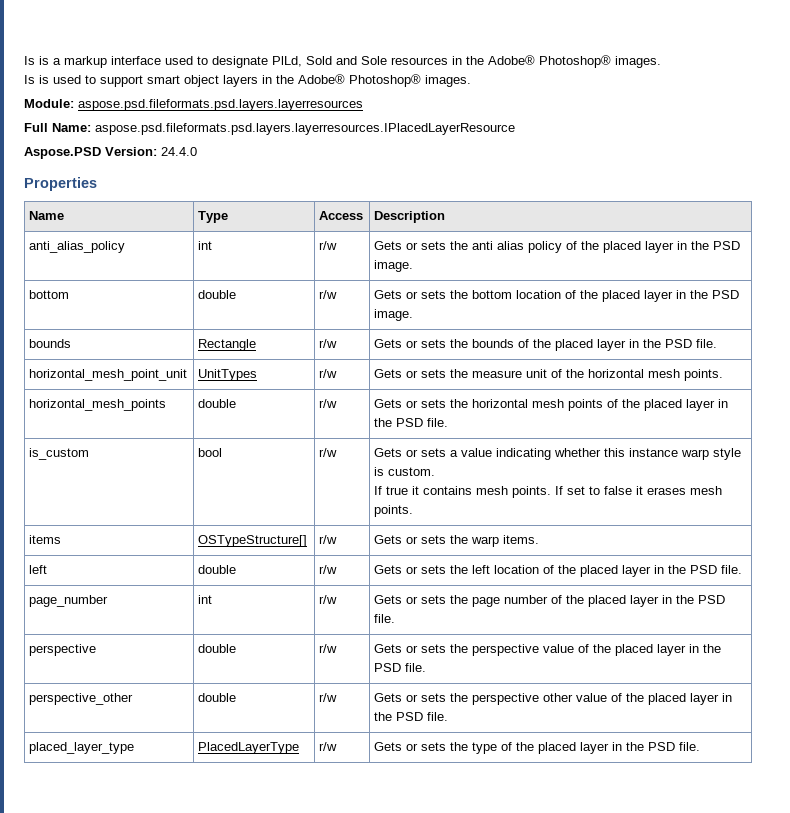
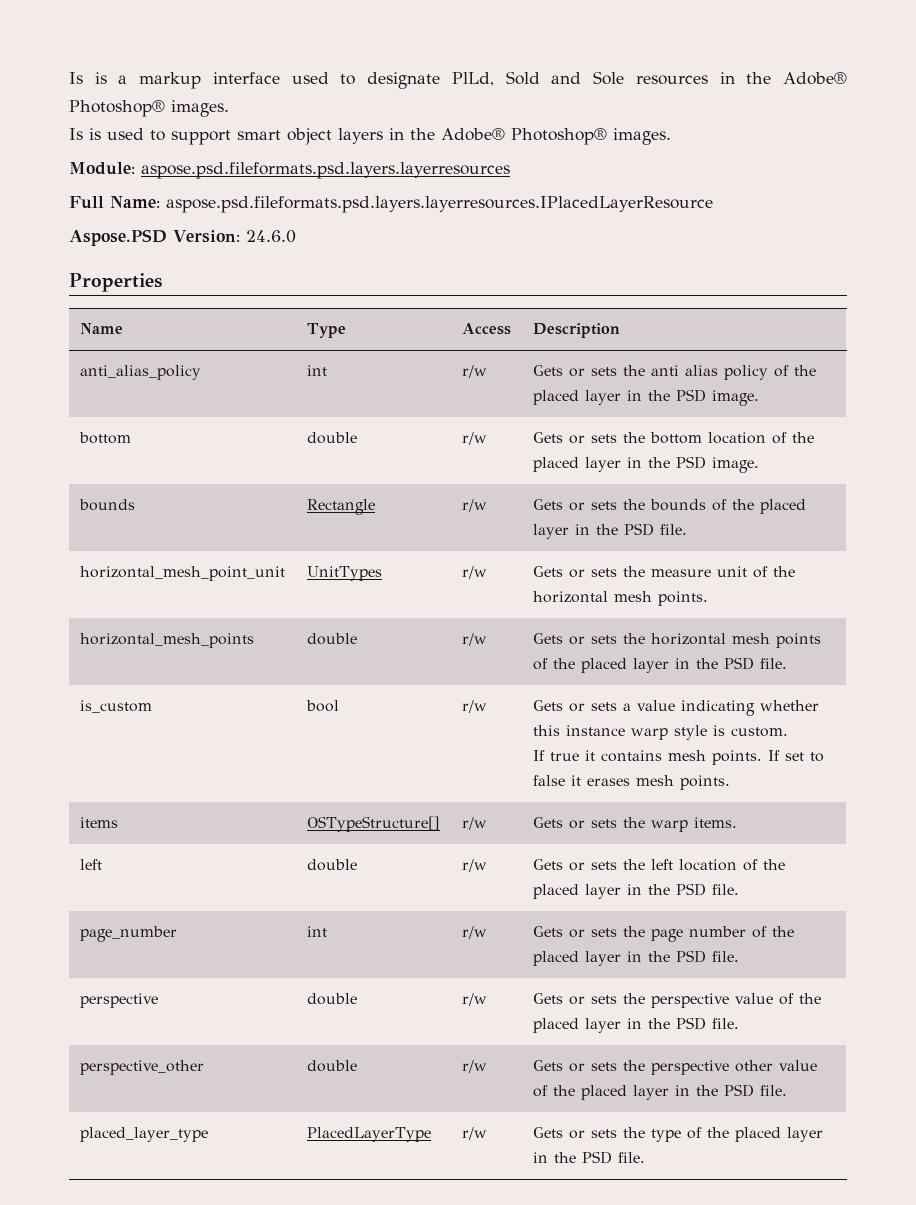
- Aspose.PSD Version: 24.4.0
+ Aspose.PSD Version: 24.6.0

